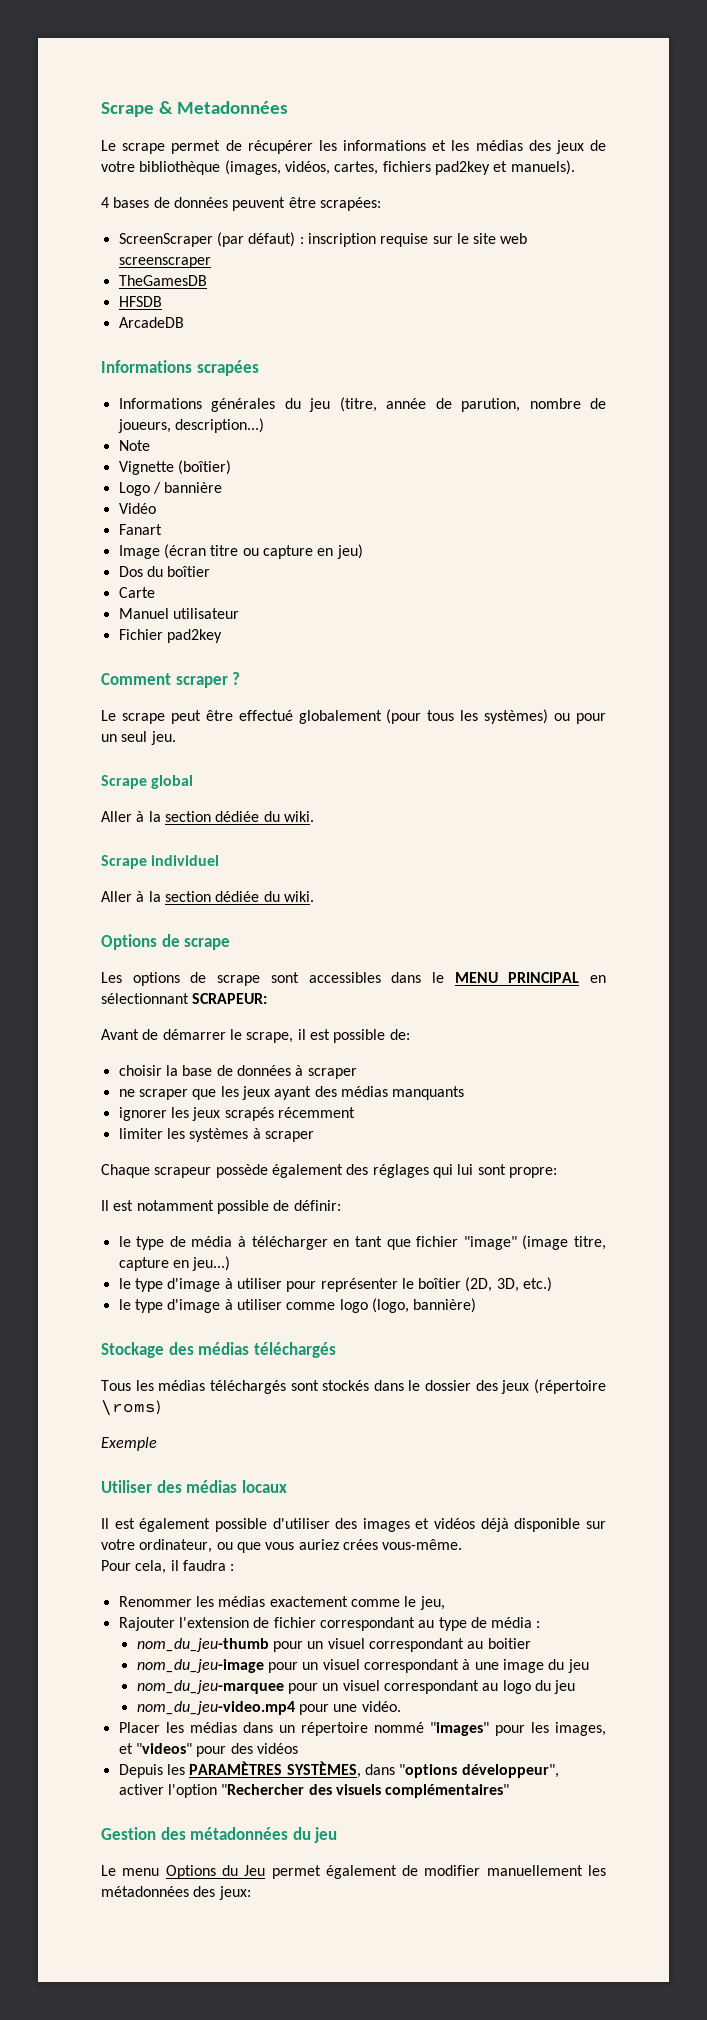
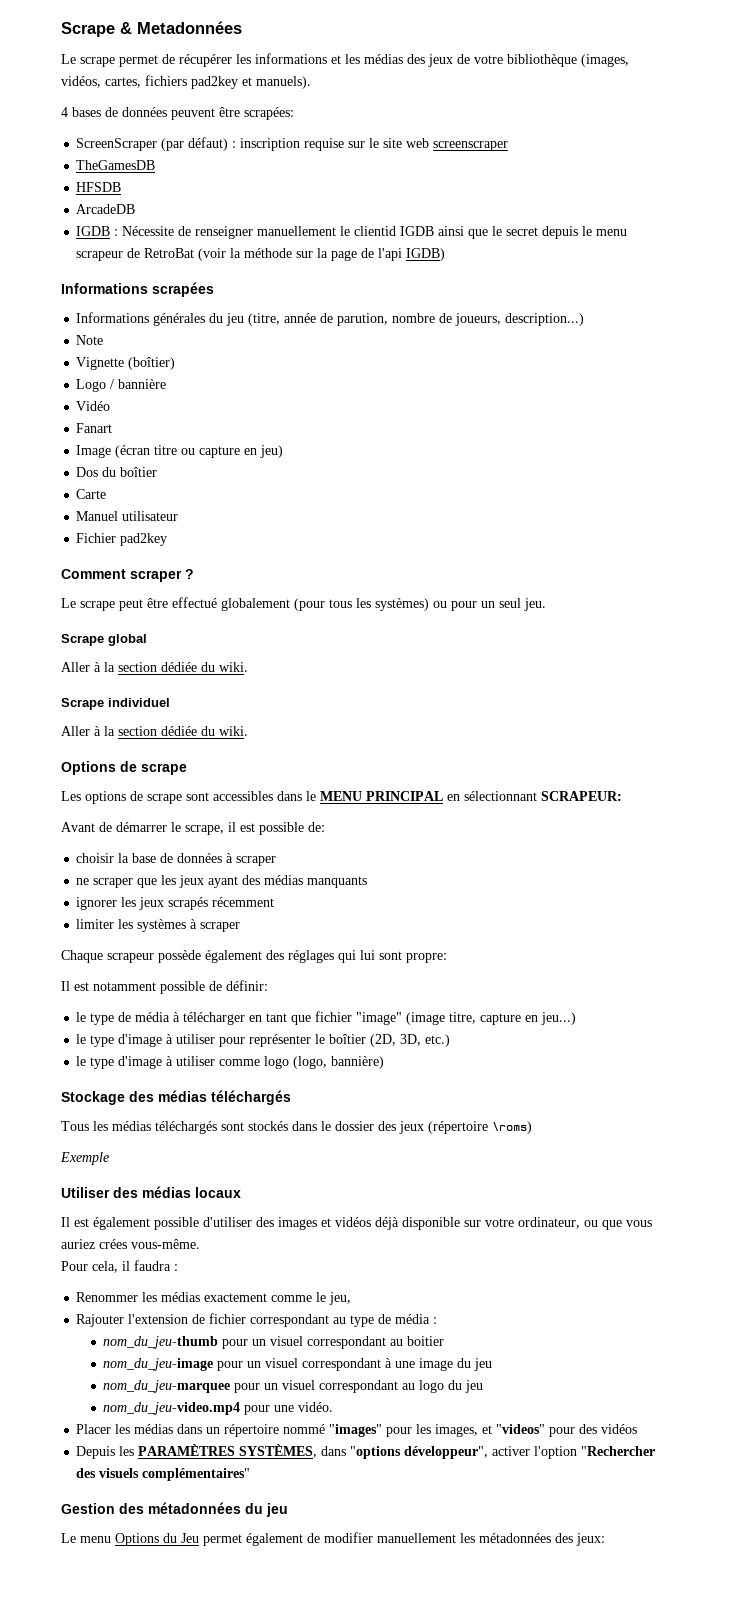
+ IGDB : Nécessite de renseigner manuellement le clientid IGDB ainsi que le secret depuis le menu scrapeur de RetroBat (voir la méthode sur la page de l'api IGDB)

